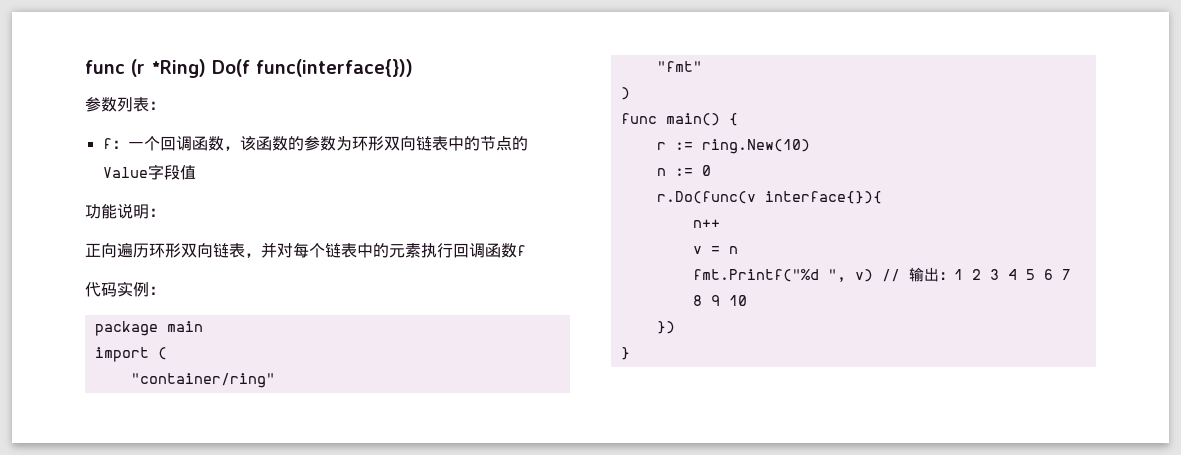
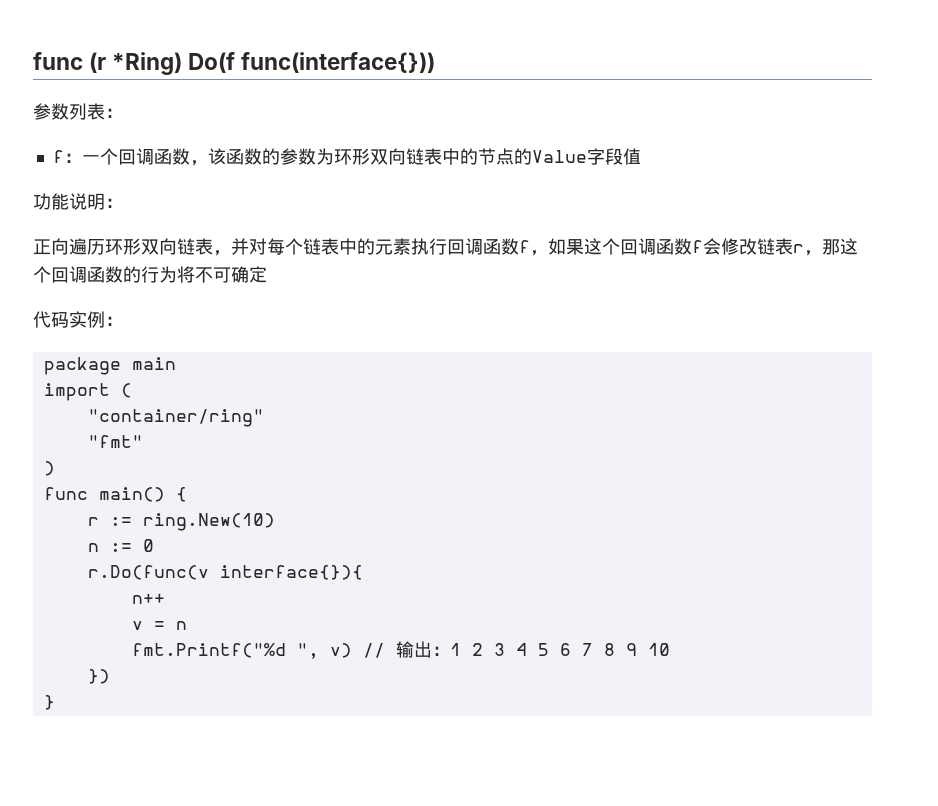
- 正向遍历环形双向链表，并对每个链表中的元素执行回调函数f
+ 正向遍历环形双向链表，并对每个链表中的元素执行回调函数f，如果这个回调函数f会修改链表r，那这个回调函数的行为将不可确定

